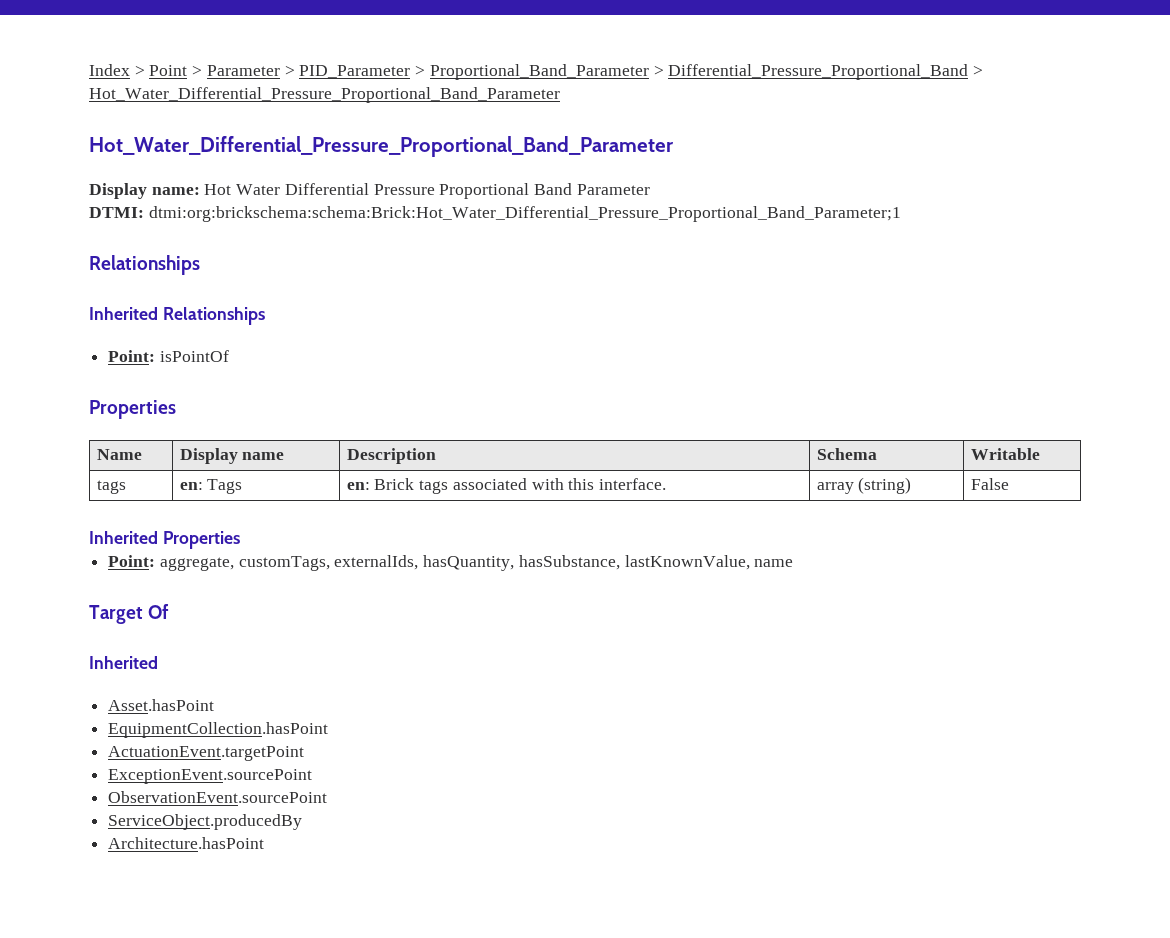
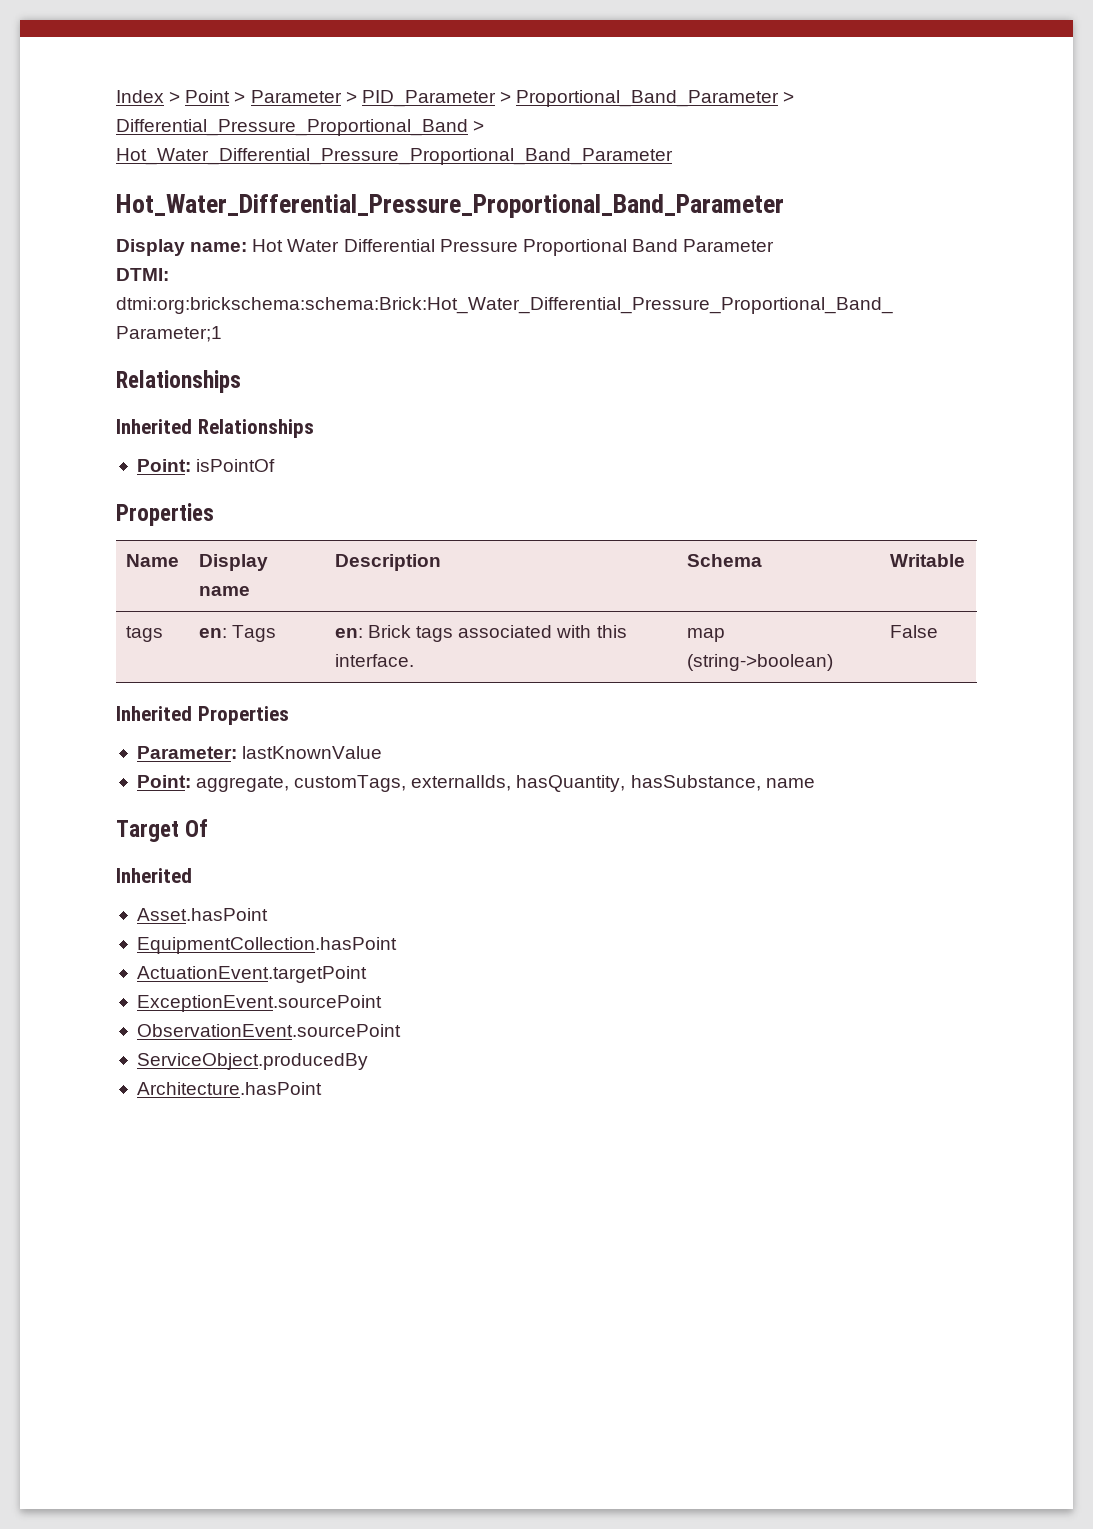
- tags | en: Tags | en: Brick tags associated with this interface. | array (string) | False
+ tags | en: Tags | en: Brick tags associated with this interface. | map (string->boolean) | False
+ Parameter: lastKnownValue
- Point: aggregate, customTags, externalIds, hasQuantity, hasSubstance, lastKnownValue, name
+ Point: aggregate, customTags, externalIds, hasQuantity, hasSubstance, name

